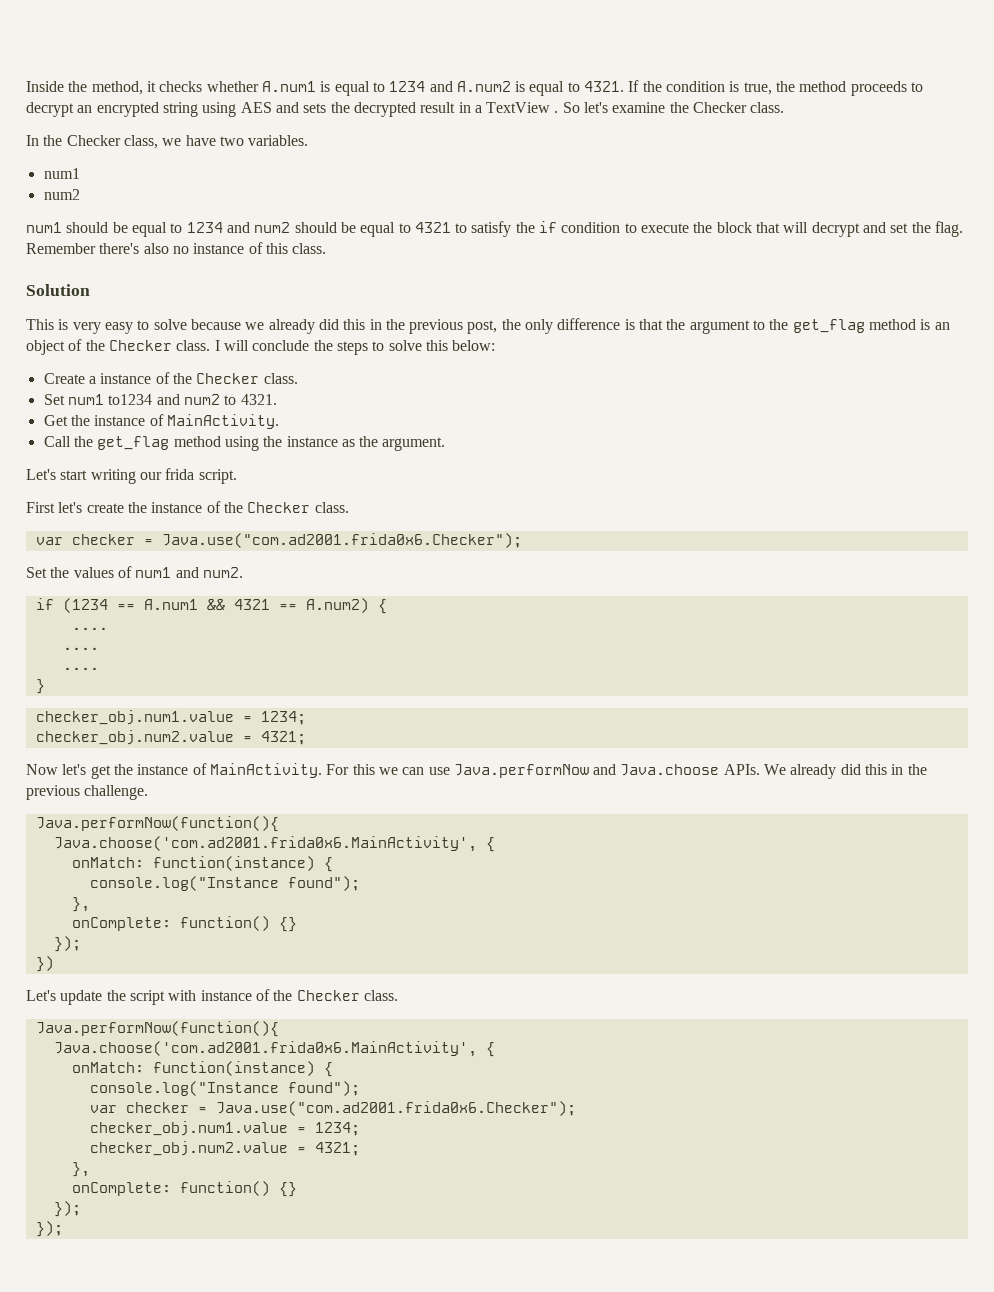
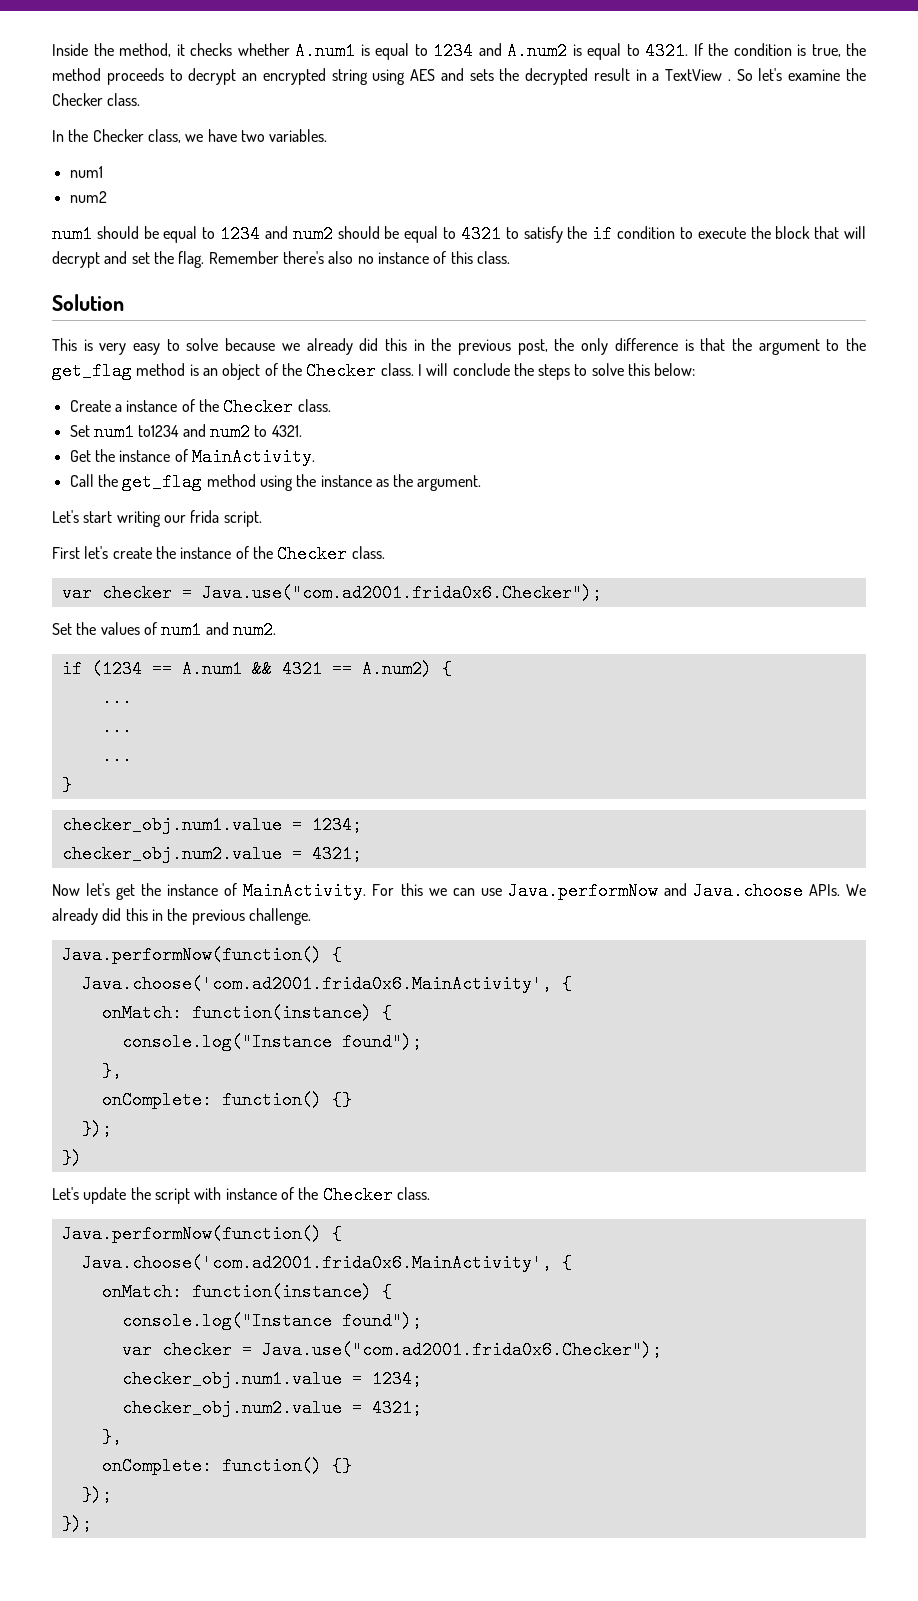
  if (1234 == A.num1 && 4321 == A.num2) {
- ....
- ....
- ....
+ ...
+ ...
+ ...
  We already did this in the previous challenge.
- Java.performNow(function(){
+ Java.performNow(function() {
  Let's update the script with instance of the Checker class.
- Java.performNow(function(){
+ Java.performNow(function() {

